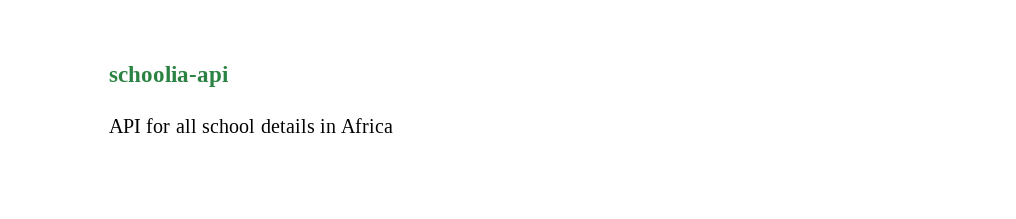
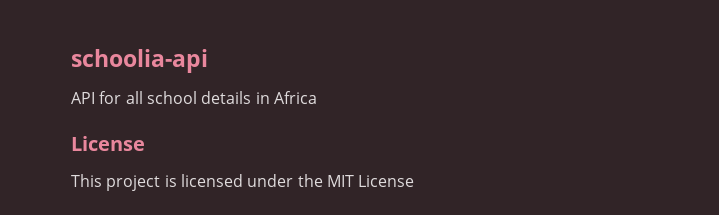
  API for all school details in Africa
+ License
+ This project is licensed under the MIT License

